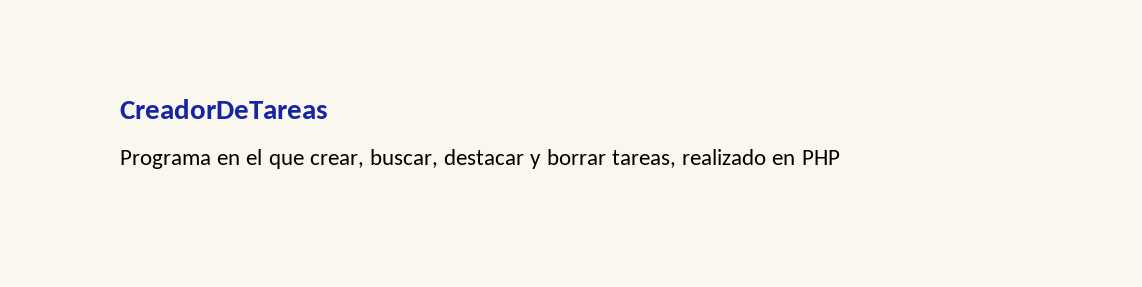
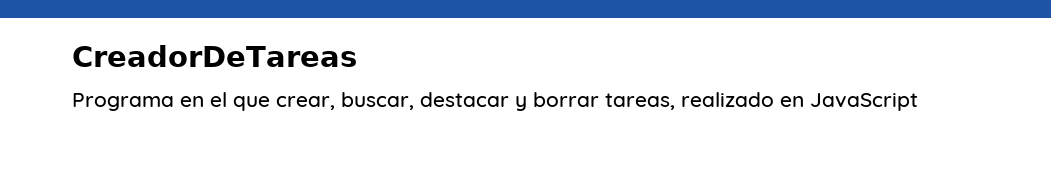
- Programa en el que crear, buscar, destacar y borrar tareas, realizado en PHP
+ Programa en el que crear, buscar, destacar y borrar tareas, realizado en JavaScript

